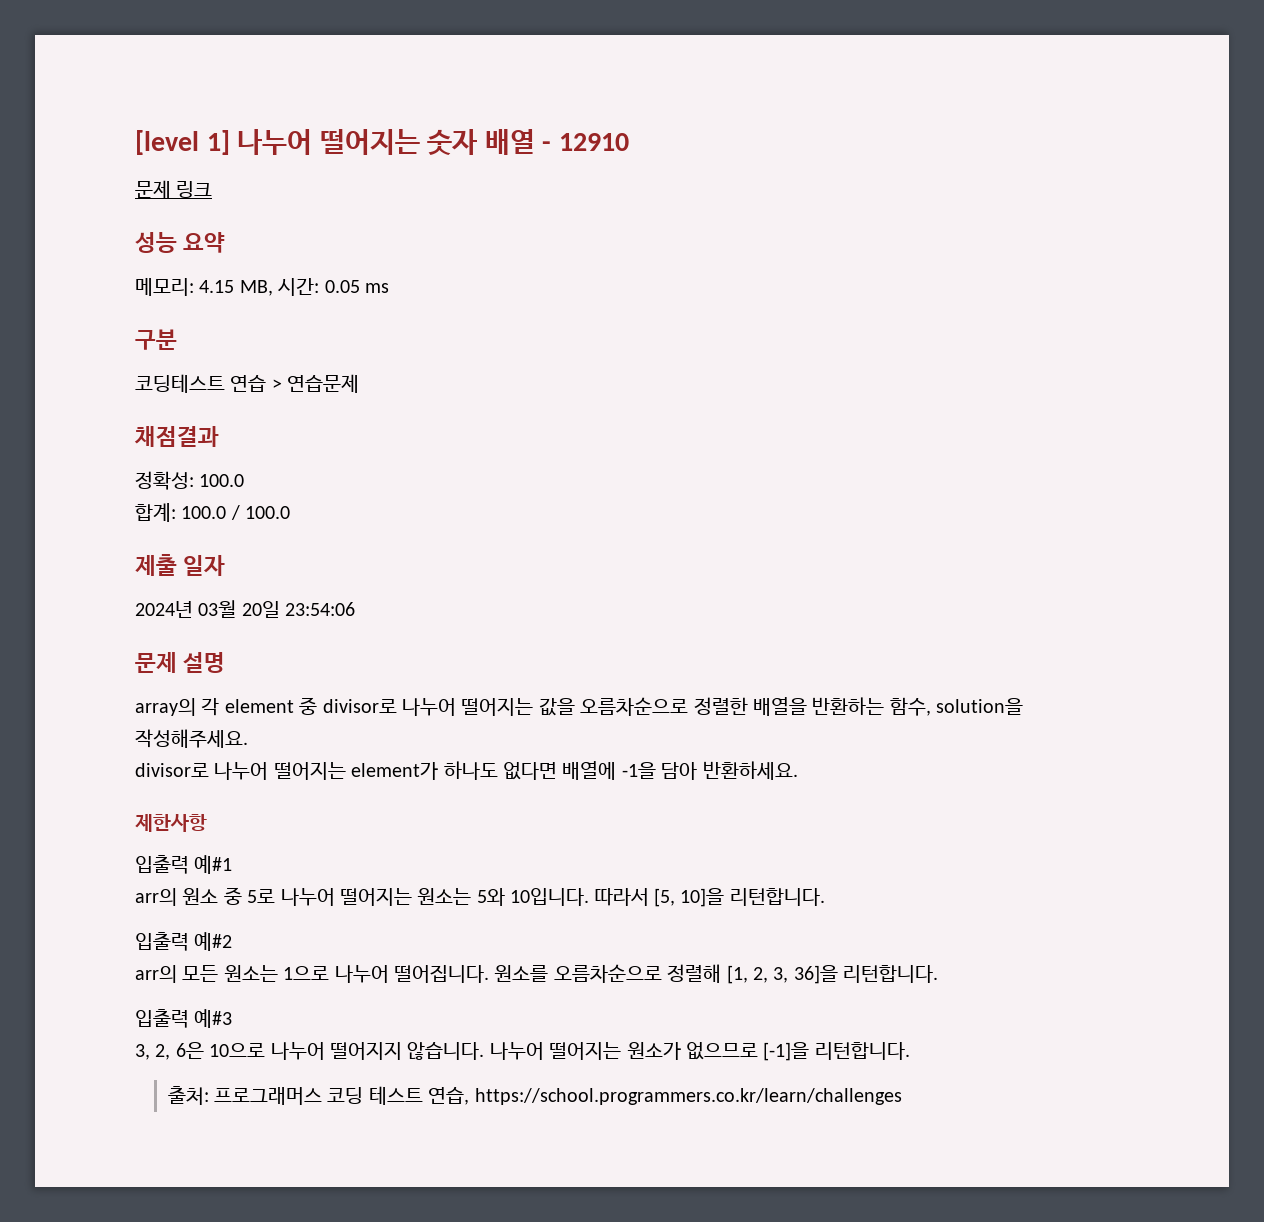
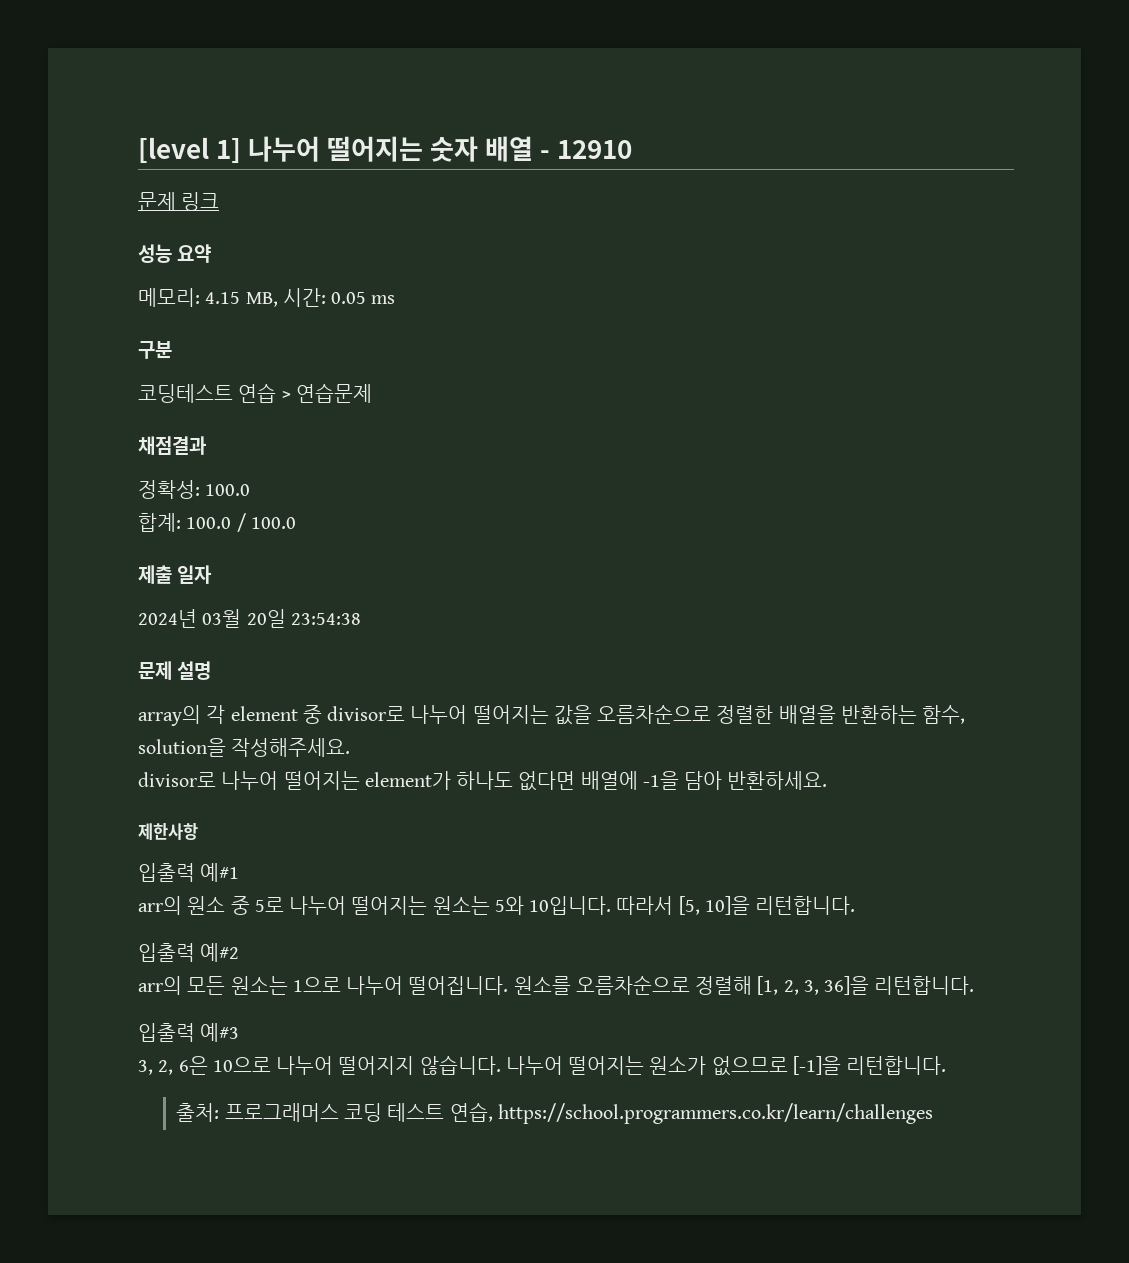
- 2024년 03월 20일 23:54:06
+ 2024년 03월 20일 23:54:38

